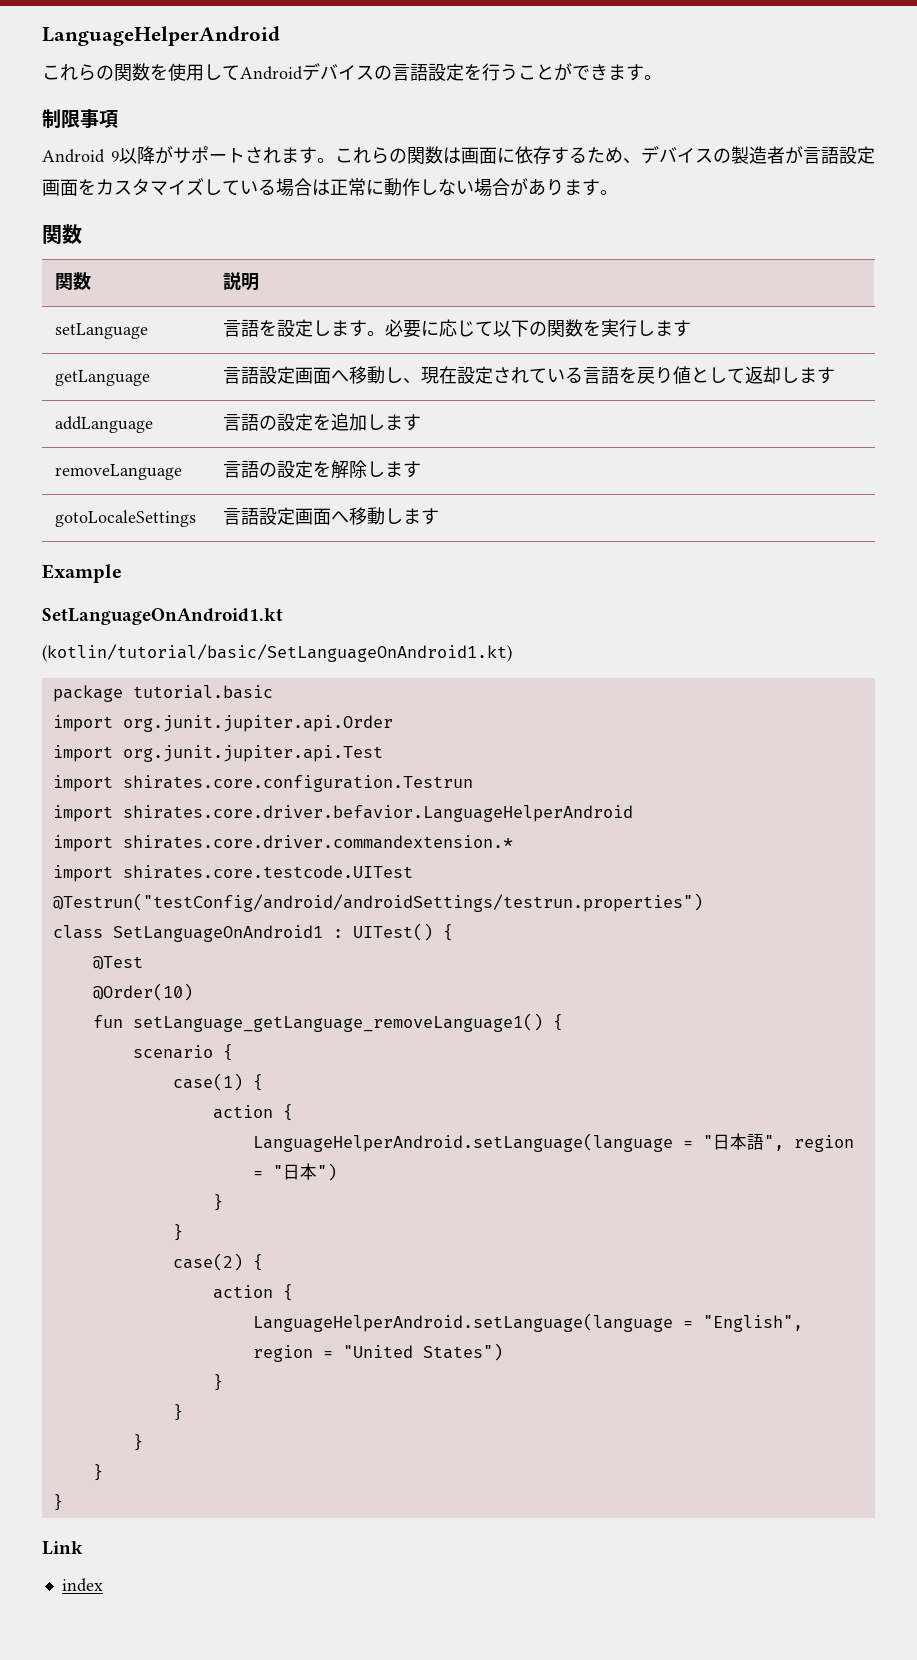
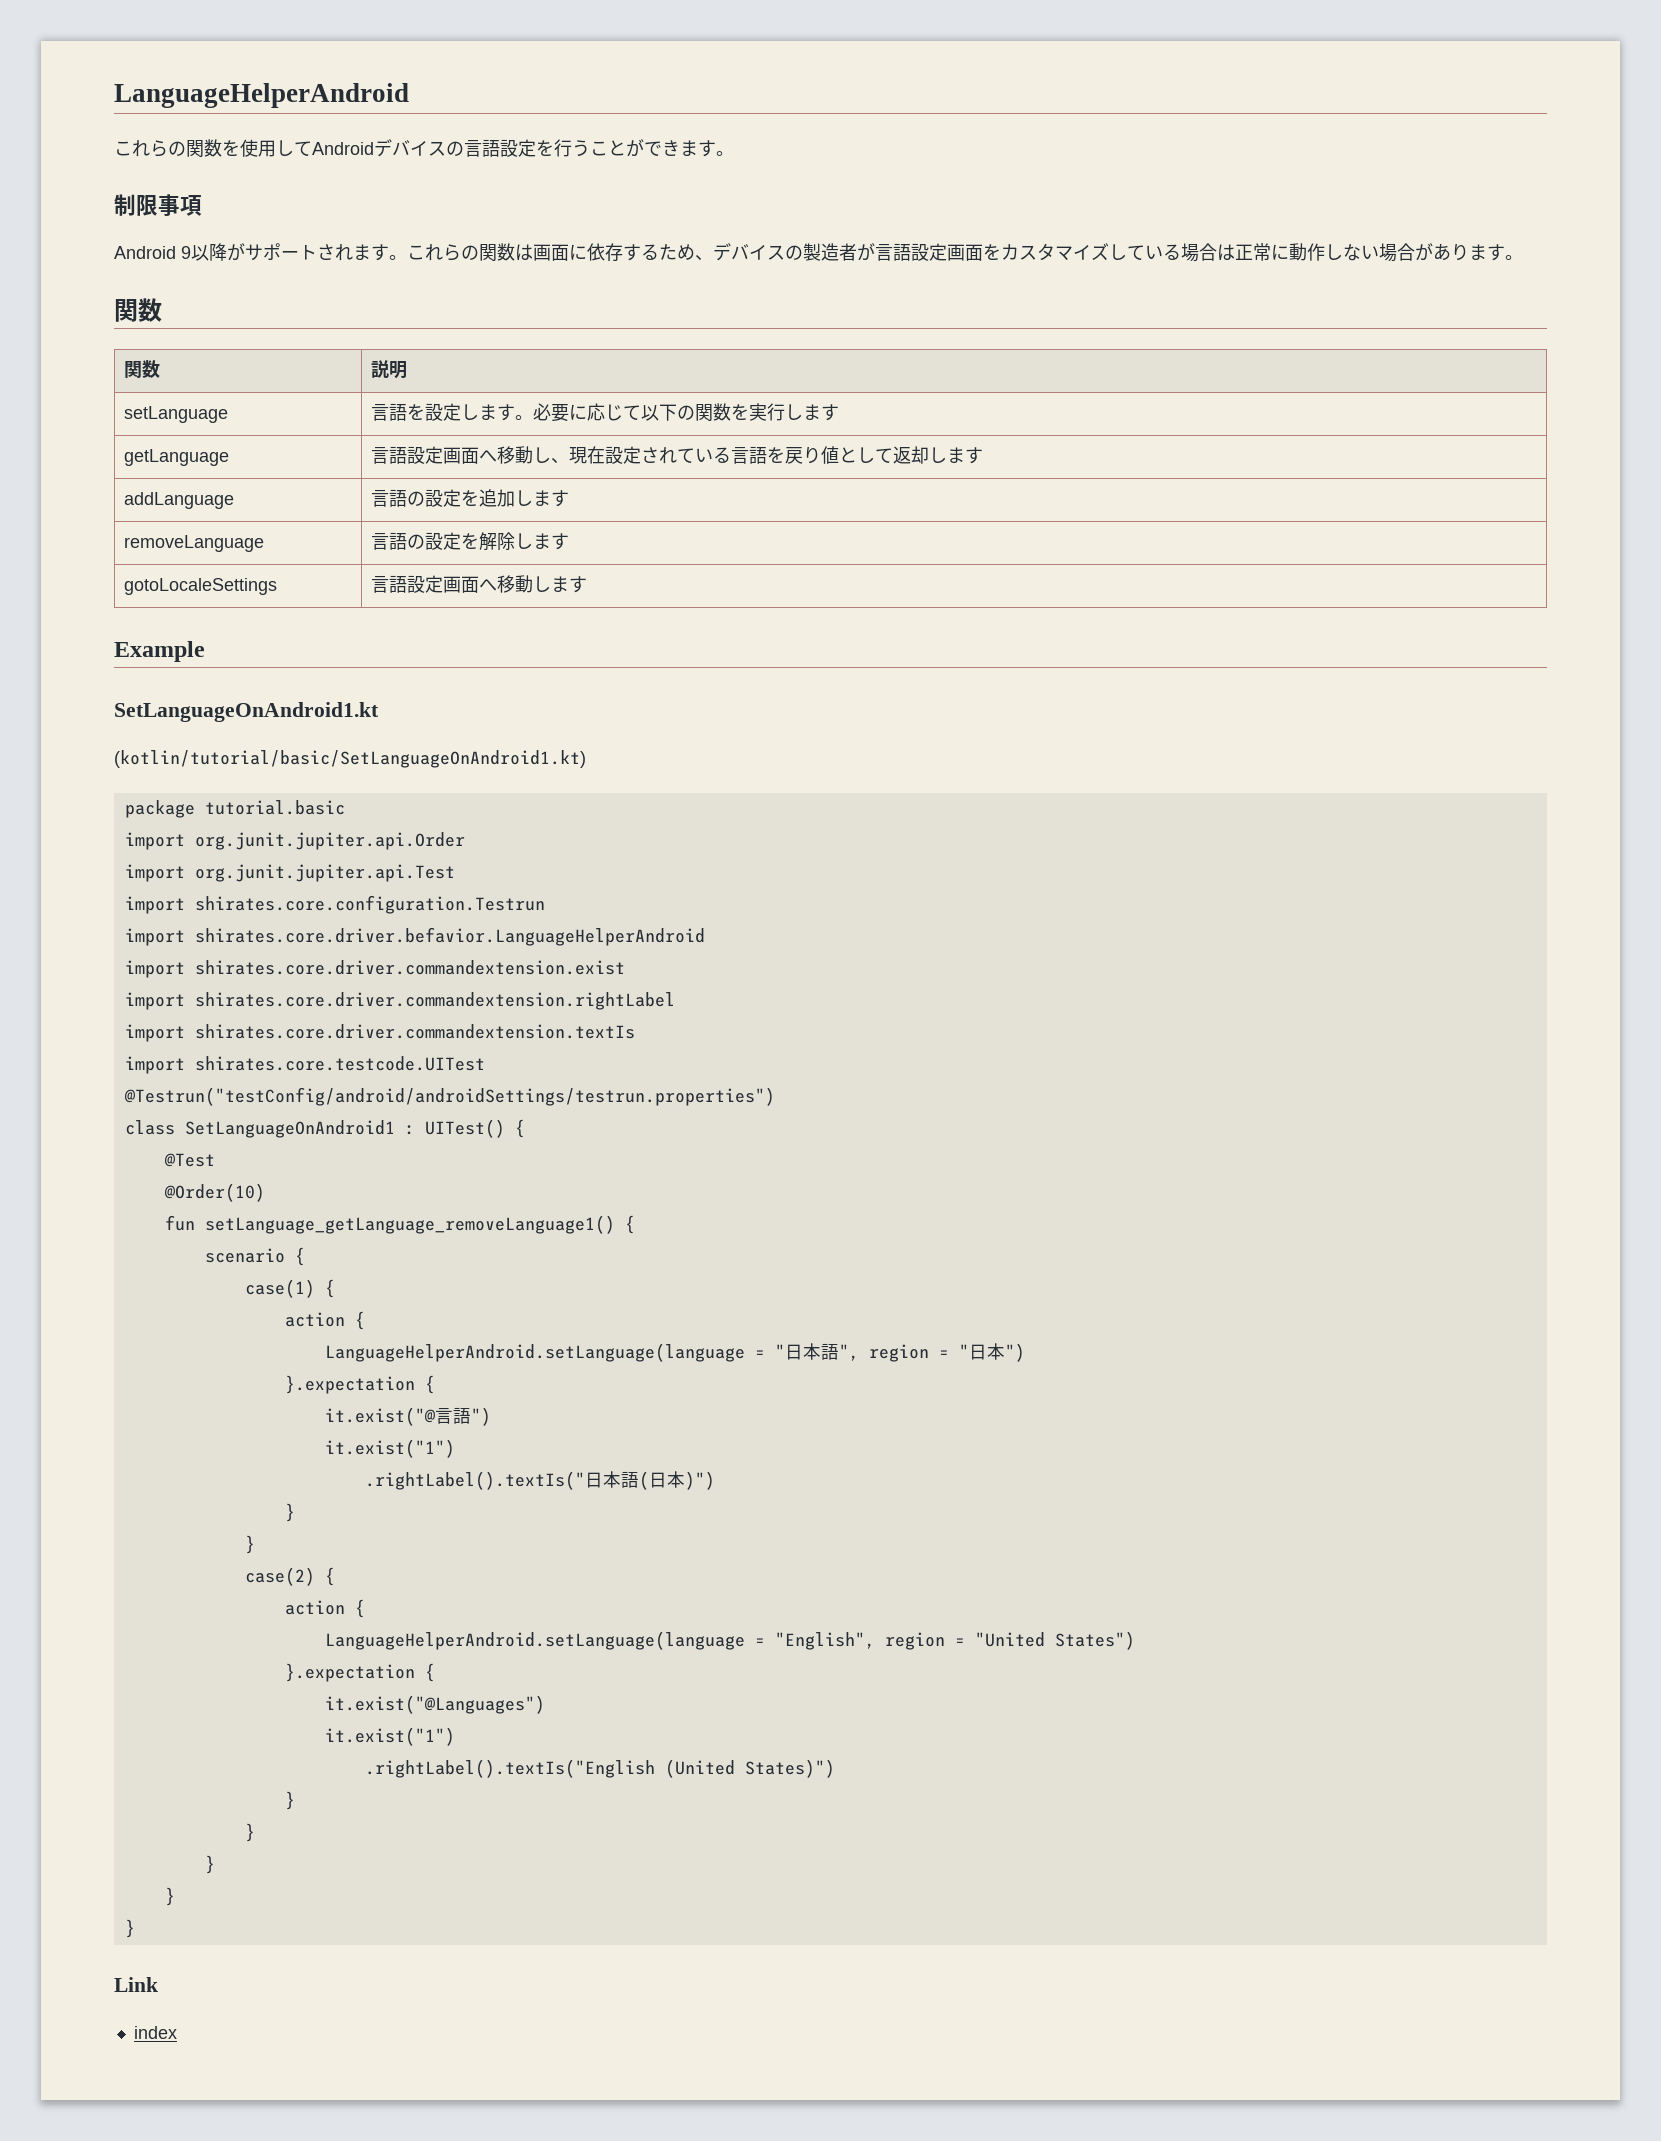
- import shirates.core.driver.commandextension.*
+ import shirates.core.driver.commandextension.exist
+ import shirates.core.driver.commandextension.rightLabel
+ import shirates.core.driver.commandextension.textIs
  LanguageHelperAndroid.setLanguage(language = "日本語", region = "日本")
+ }.expectation {
+ it.exist("@言語")
+ it.exist("1")
+ .rightLabel().textIs("日本語(日本)")
  LanguageHelperAndroid.setLanguage(language = "English", region = "United States")
+ }.expectation {
+ it.exist("@Languages")
+ it.exist("1")
+ .rightLabel().textIs("English (United States)")

